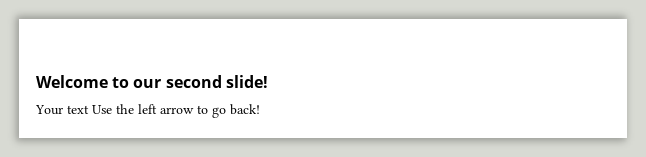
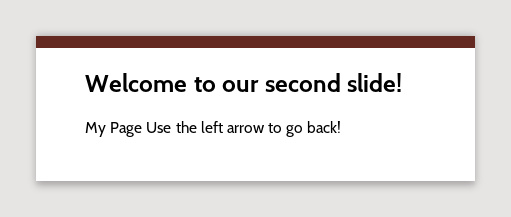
- Your text Use the left arrow to go back!
+ My Page Use the left arrow to go back!

